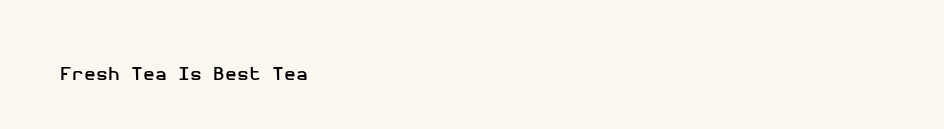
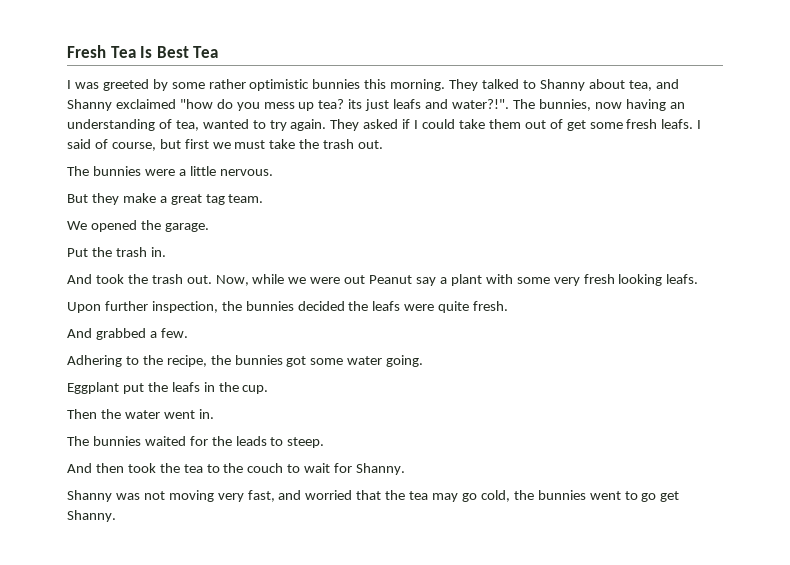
+ I was greeted by some rather optimistic bunnies this morning. They talked to Shanny about tea, and Shanny exclaimed "how do you mess up tea? its just leafs and water?!". The bunnies, now having an understanding of tea, wanted to try again. They asked if I could take them out of get some fresh leafs. I said of course, but first we must take the trash out.
+ The bunnies were a little nervous.
+ But they make a great tag team.
+ We opened the garage.
+ Put the trash in.
+ And took the trash out. Now, while we were out Peanut say a plant with some very fresh looking leafs.
+ Upon further inspection, the bunnies decided the leafs were quite fresh.
+ And grabbed a few.
+ Adhering to the recipe, the bunnies got some water going.
+ Eggplant put the leafs in the cup.
+ Then the water went in.
+ The bunnies waited for the leads to steep.
+ And then took the tea to the couch to wait for Shanny.
+ Shanny was not moving very fast, and worried that the tea may go cold, the bunnies went to go get Shanny.

